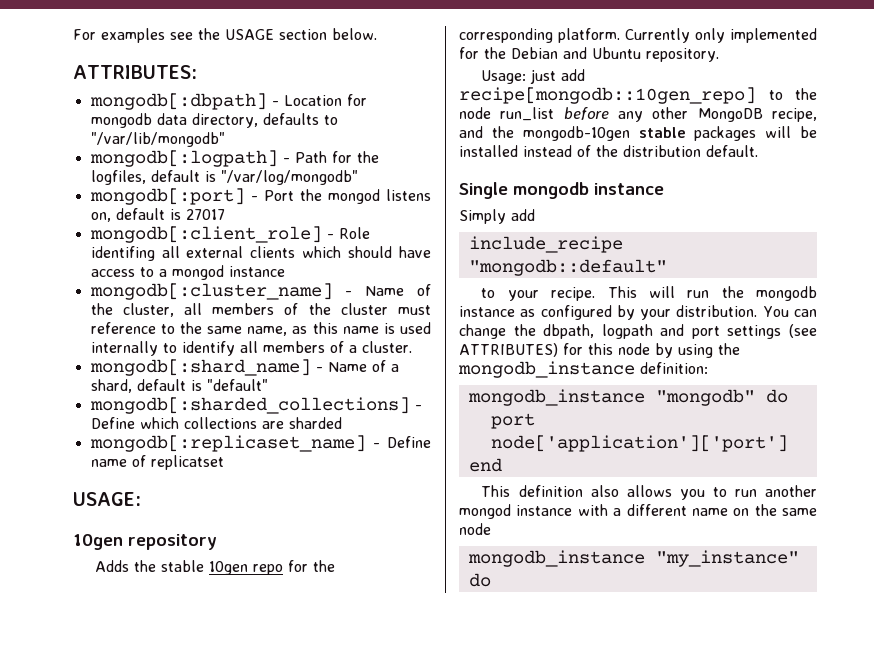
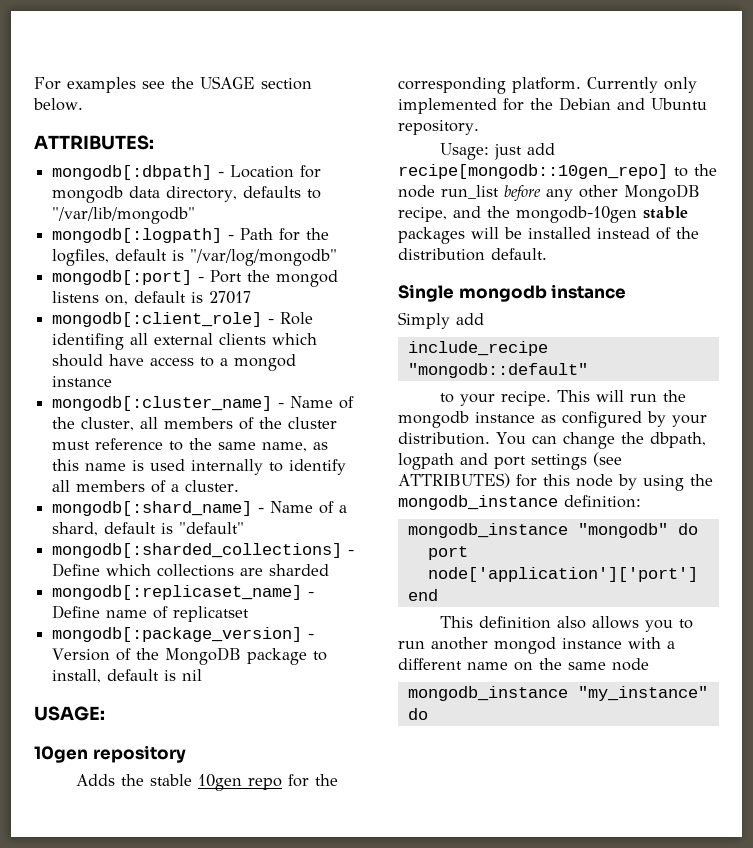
+ mongodb[:package_version] - Version of the MongoDB package to install, default is nil

